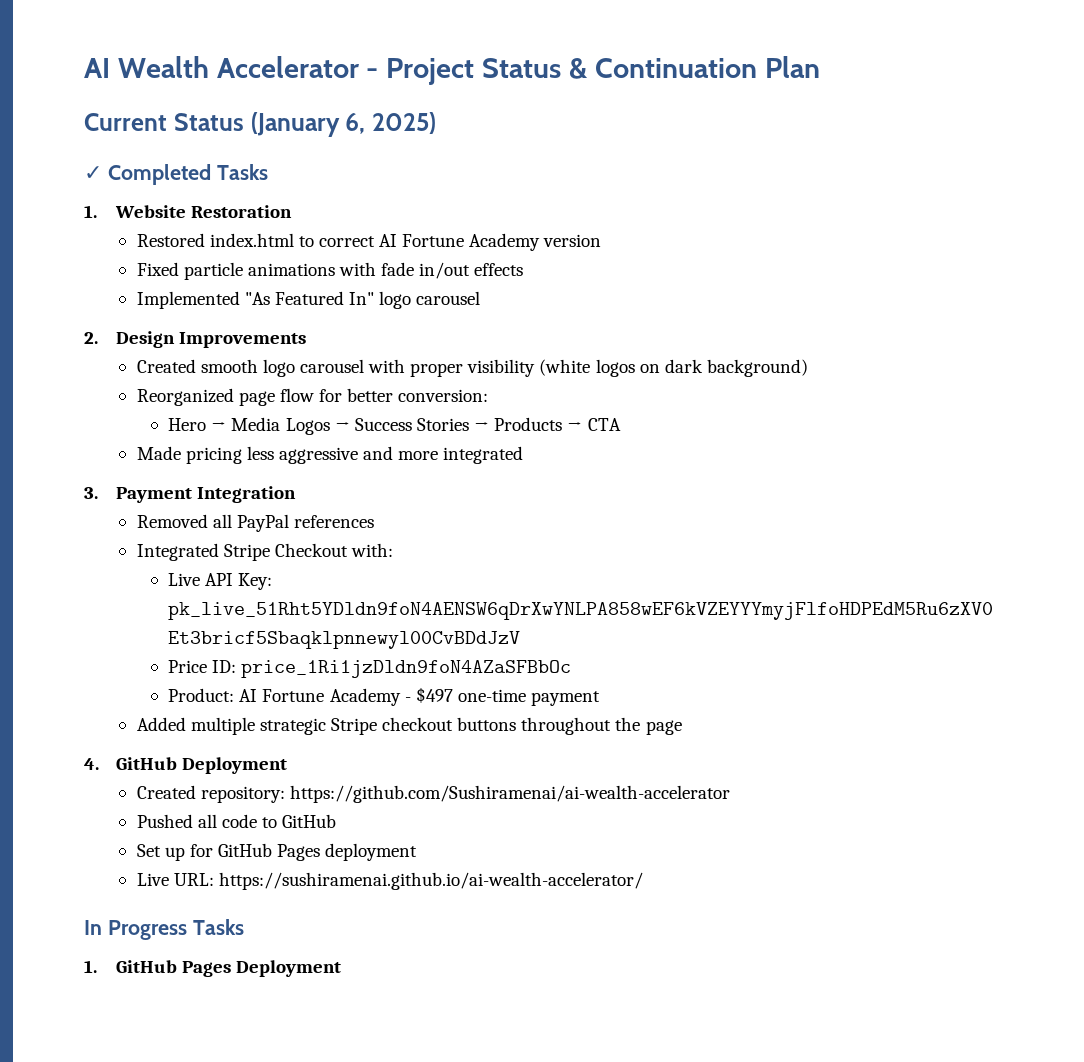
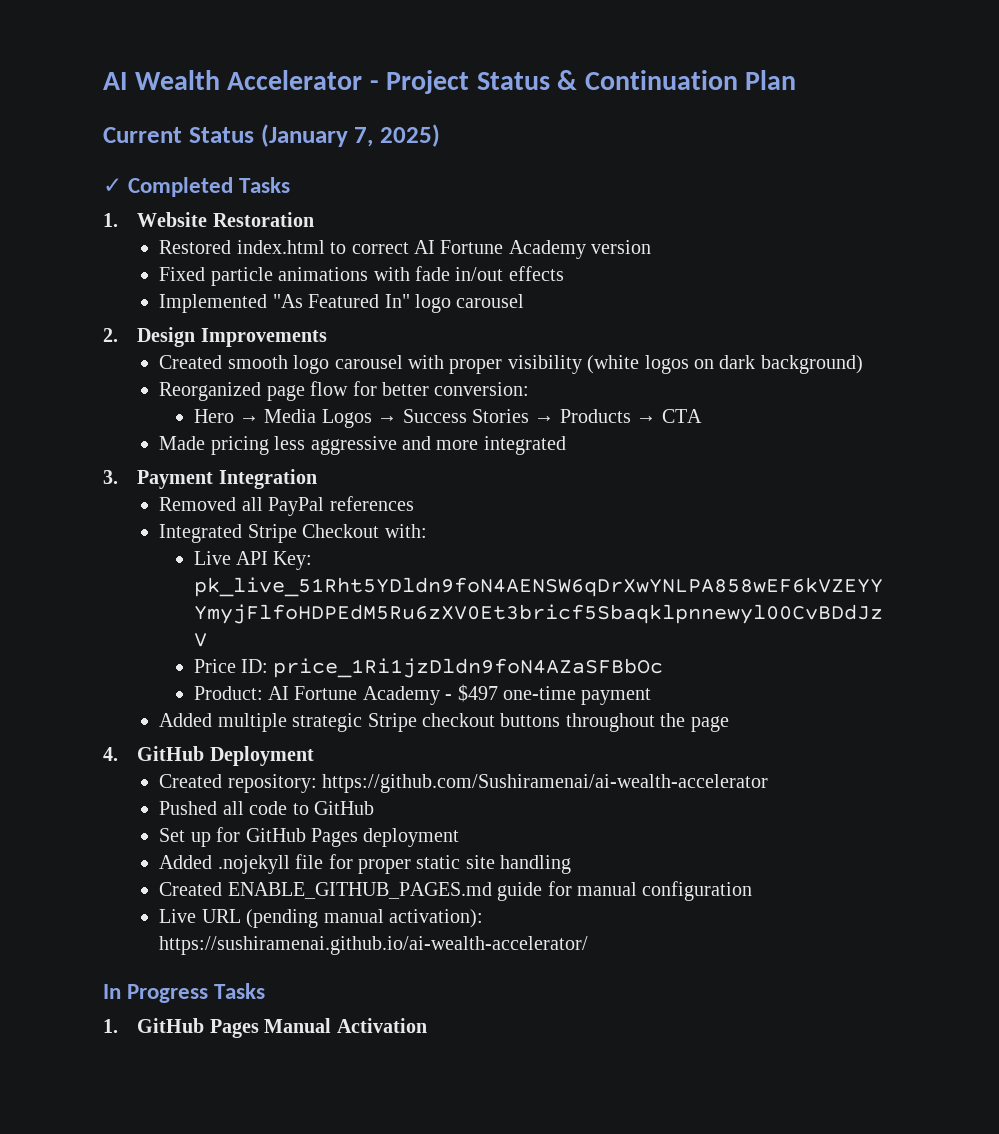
- Current Status (January 6, 2025)
+ Current Status (January 7, 2025)
- Live URL: https://sushiramenai.github.io/ai-wealth-accelerator/
+ Added .nojekyll file for proper static site handling
+ Created ENABLE_GITHUB_PAGES.md guide for manual configuration
+ Live URL (pending manual activation): https://sushiramenai.github.io/ai-wealth-accelerator/
- 1. GitHub Pages Deployment
+ 1. GitHub Pages Manual Activation

